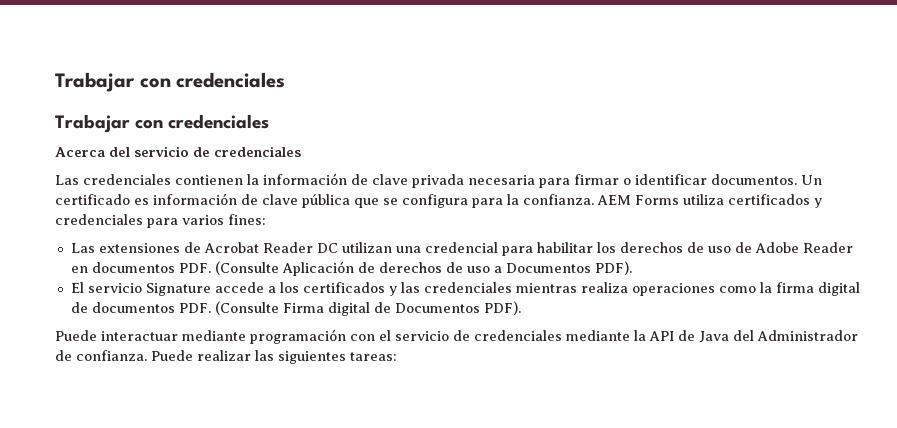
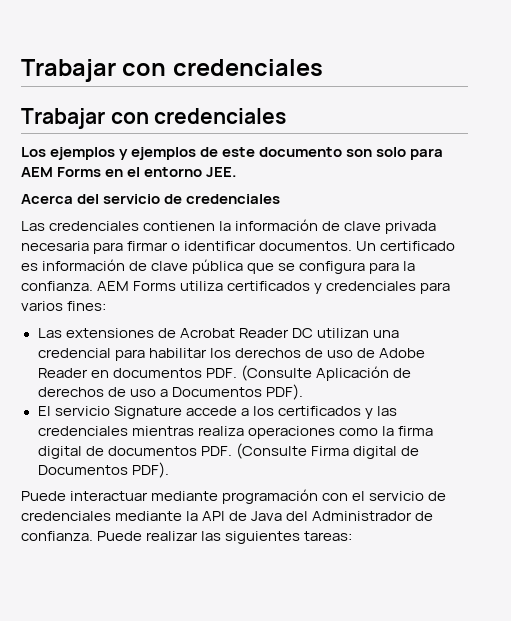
+ Los ejemplos y ejemplos de este documento son solo para AEM Forms en el entorno JEE.

